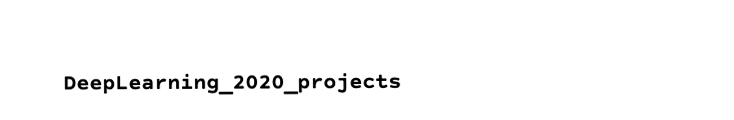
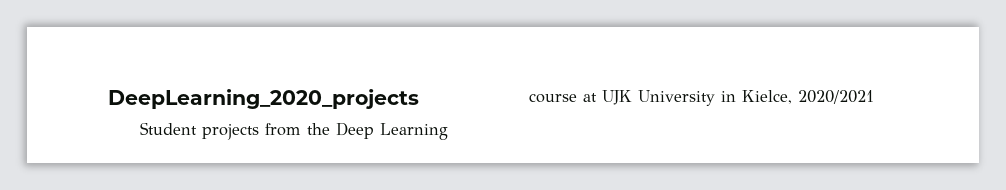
+ Student projects from the Deep Learning course at UJK University in Kielce, 2020/2021

